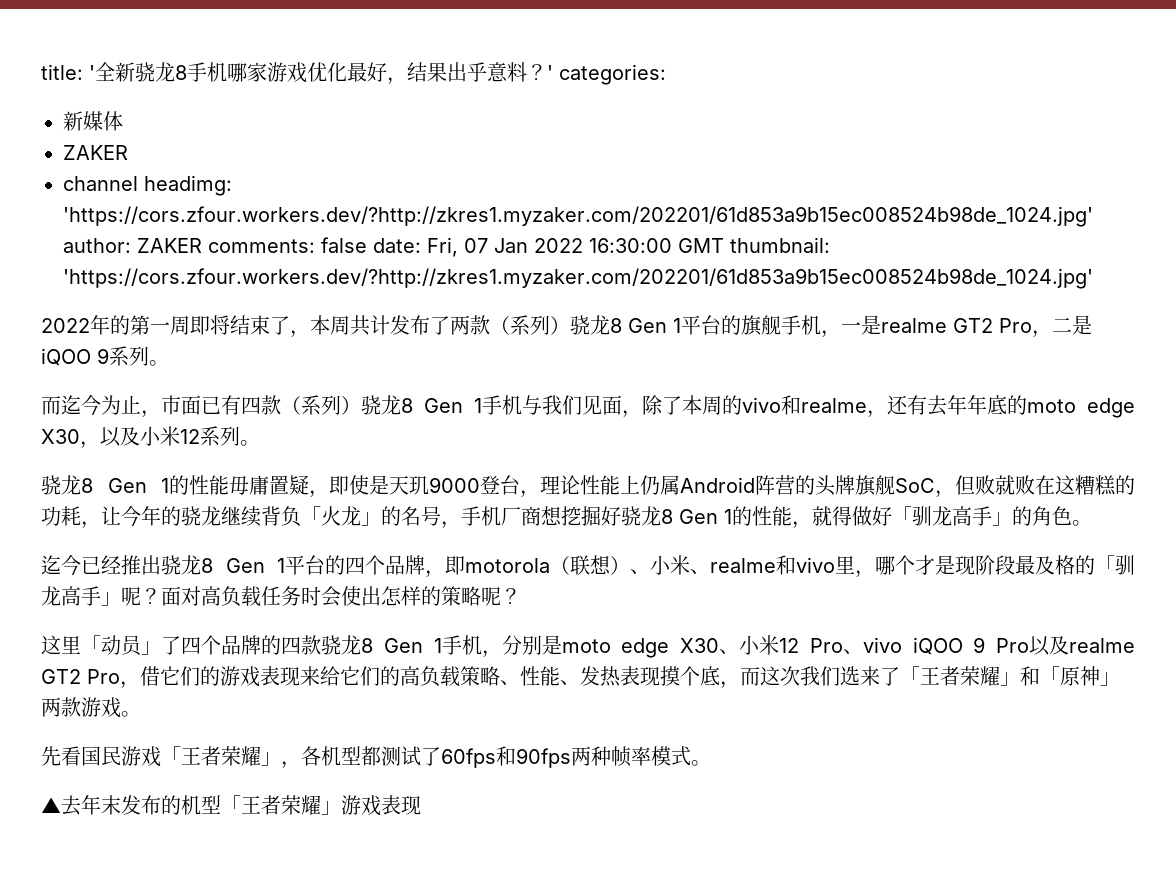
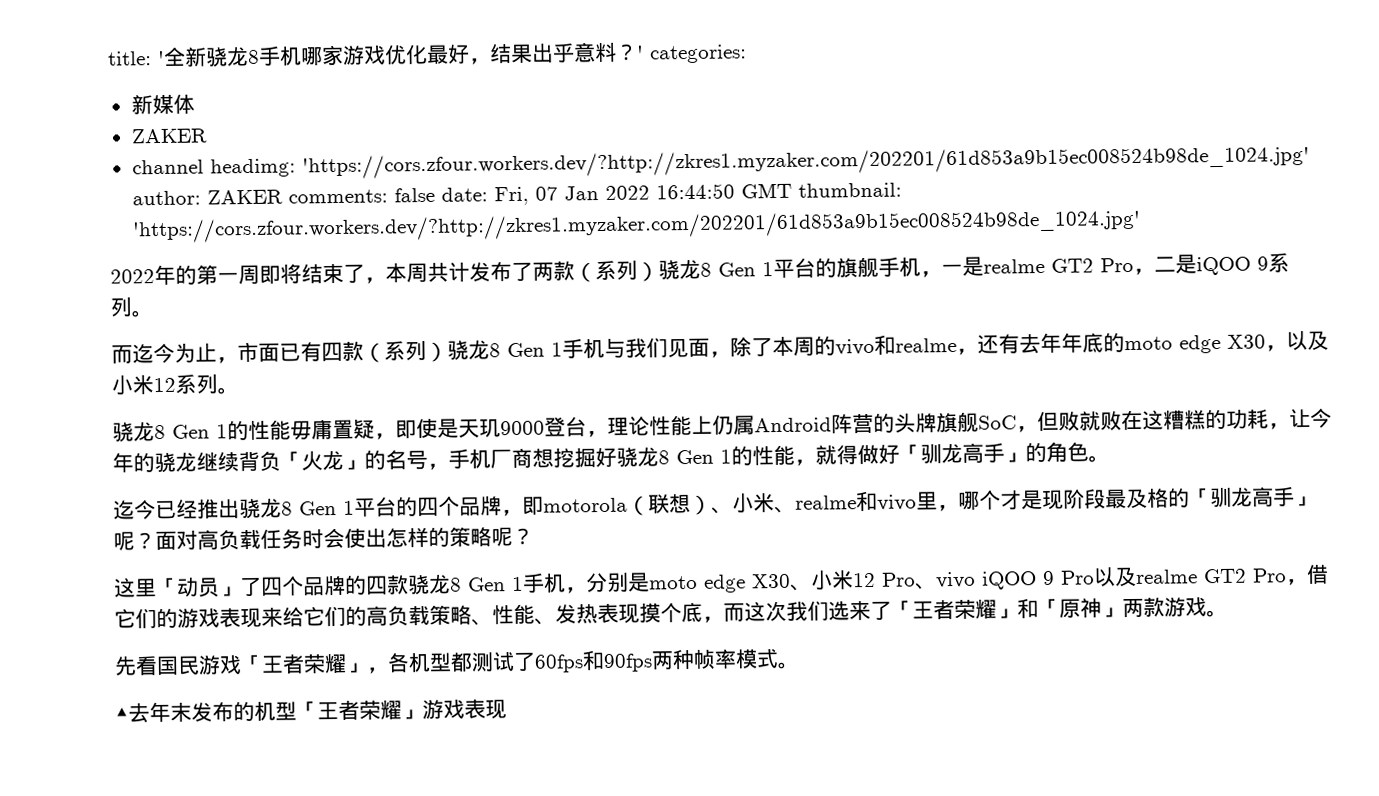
- channel headimg: 'https://cors.zfour.workers.dev/?http://zkres1.myzaker.com/202201/61d853a9b15ec008524b98de_1024.jpg' author: ZAKER comments: false date: Fri, 07 Jan 2022 16:30:00 GMT thumbnail: 'https://cors.zfour.workers.dev/?http://zkres1.myzaker.com/202201/61d853a9b15ec008524b98de_1024.jpg'
+ channel headimg: 'https://cors.zfour.workers.dev/?http://zkres1.myzaker.com/202201/61d853a9b15ec008524b98de_1024.jpg' author: ZAKER comments: false date: Fri, 07 Jan 2022 16:44:50 GMT thumbnail: 'https://cors.zfour.workers.dev/?http://zkres1.myzaker.com/202201/61d853a9b15ec008524b98de_1024.jpg'

